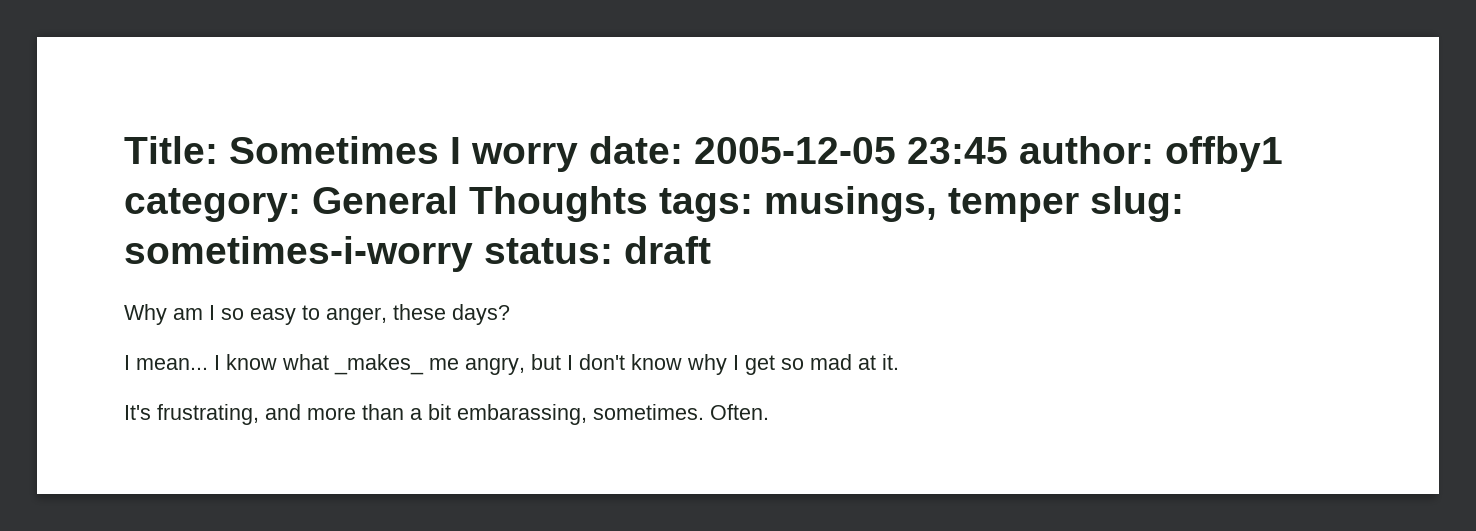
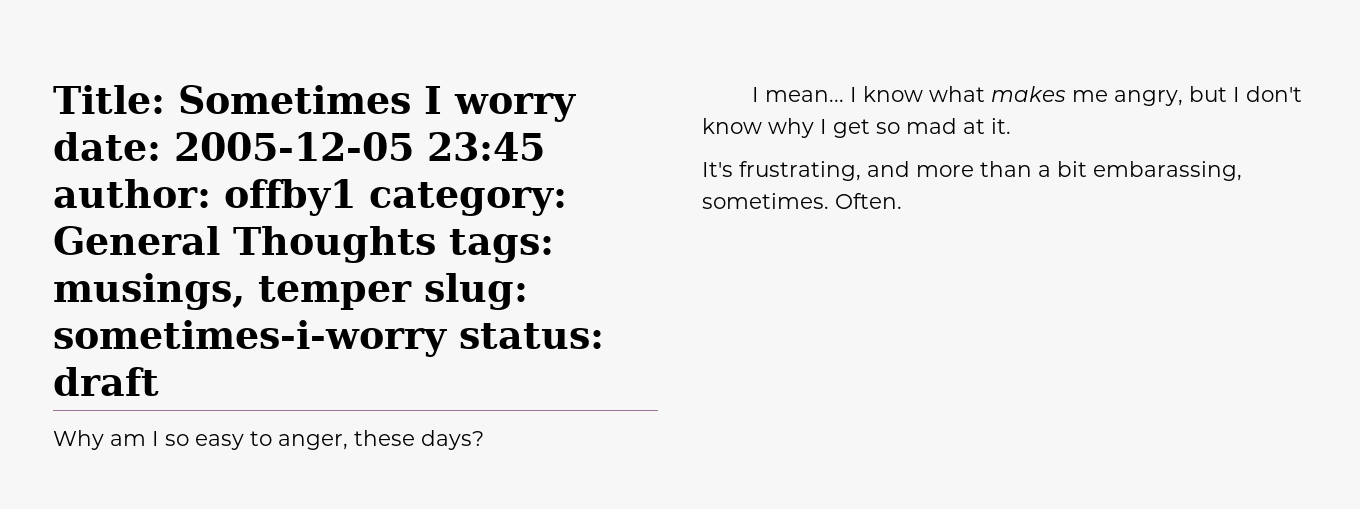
- I know what _makes_ me angry, but I don't know why I get so mad at it.
+ I know what makes me angry, but I don't know why I get so mad at it.

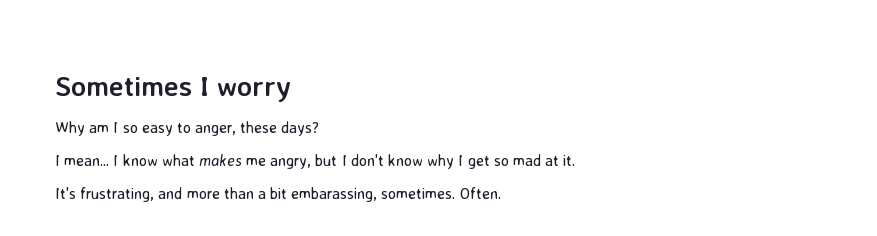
- Title: Sometimes I worry date: 2005-12-05 23:45 author: offby1 category: General Thoughts tags: musings, temper slug: sometimes-i-worry status: draft
+ Sometimes I worry

